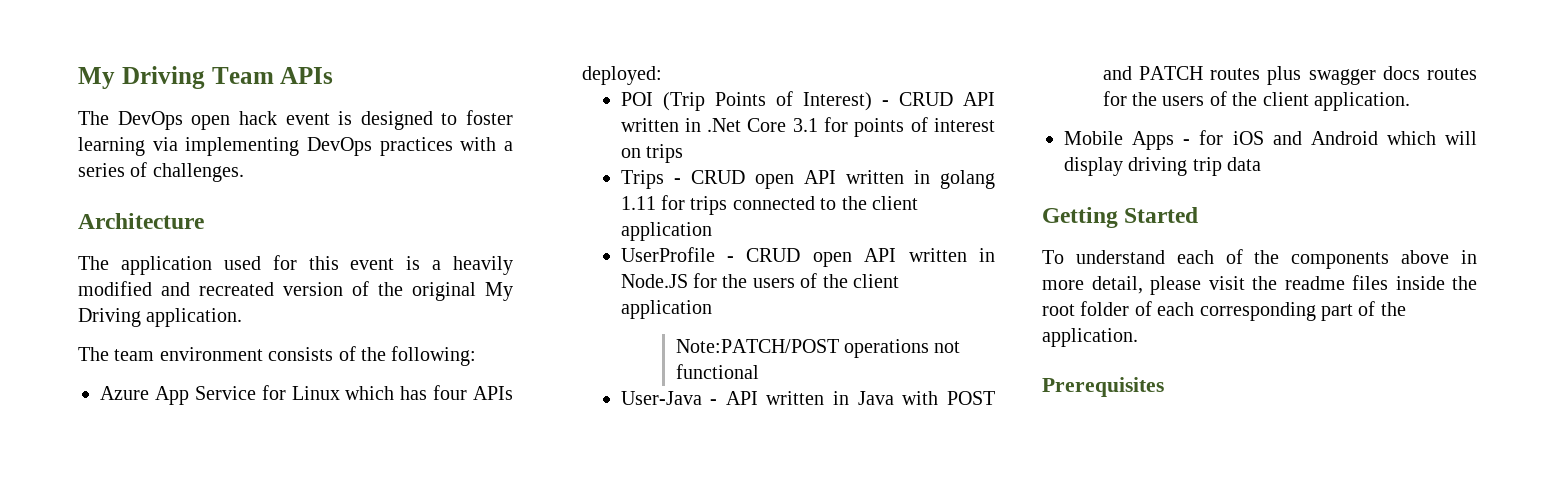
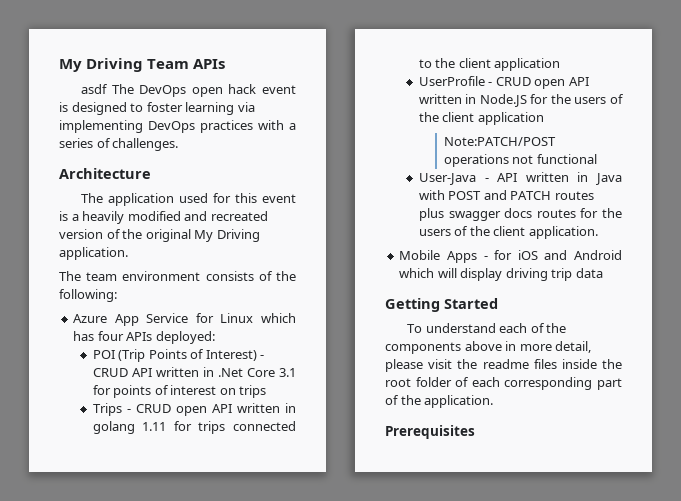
- The DevOps open hack event is designed to foster learning via implementing DevOps practices with a series of challenges.
+ asdf The DevOps open hack event is designed to foster learning via implementing DevOps practices with a series of challenges.

